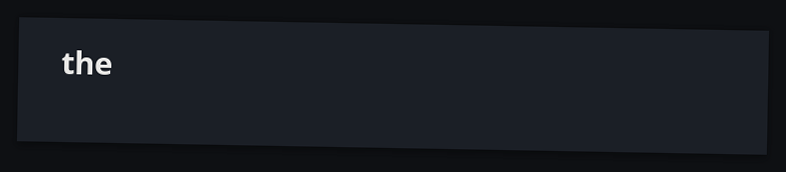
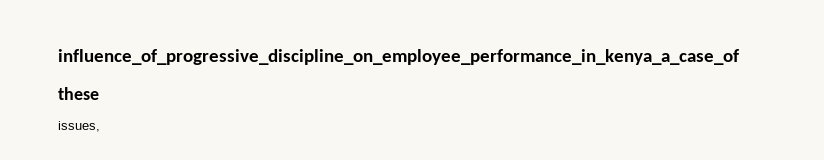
- the
+ influence_of_progressive_discipline_on_employee_performance_in_kenya_a_case_of
+ these
+ issues,

